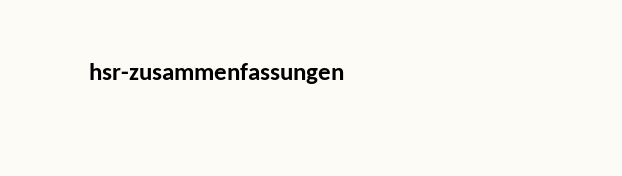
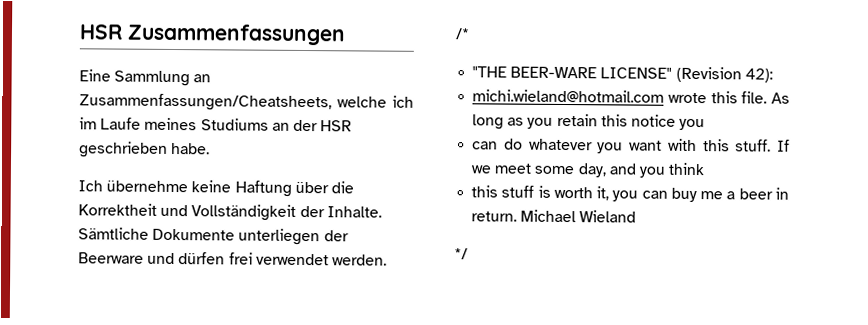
- hsr-zusammenfassungen
+ HSR Zusammenfassungen
+ Eine Sammlung an Zusammenfassungen/Cheatsheets, welche ich im Laufe meines Studiums an der HSR geschrieben habe.
+ Ich übernehme keine Haftung über die Korrektheit und Vollständigkeit der Inhalte. Sämtliche Dokumente unterliegen der Beerware und dürfen frei verwendet werden.
+ /*
+ "THE BEER-WARE LICENSE" (Revision 42):
+ michi.wieland@hotmail.com wrote this file. As long as you retain this notice you
+ can do whatever you want with this stuff. If we meet some day, and you think
+ this stuff is worth it, you can buy me a beer in return. Michael Wieland
+ */

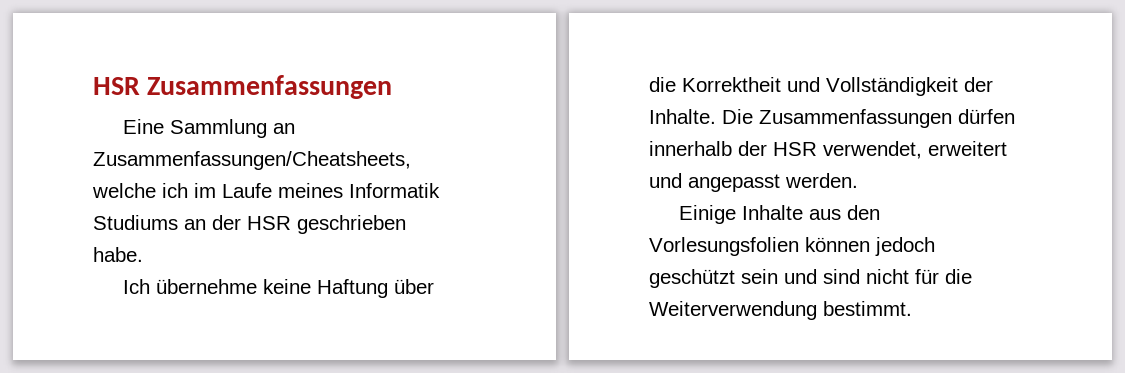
- Eine Sammlung an Zusammenfassungen/Cheatsheets, welche ich im Laufe meines Studiums an der HSR geschrieben habe.
+ Eine Sammlung an Zusammenfassungen/Cheatsheets, welche ich im Laufe meines Informatik Studiums an der HSR geschrieben habe.
- Sämtliche Dokumente unterliegen der Beerware und dürfen frei verwendet werden.
- /*
- "THE BEER-WARE LICENSE" (Revision 42):
- michi.wieland@hotmail.com wrote this file. As long as you retain this notice you
- can do whatever you want with this stuff. If we meet some day, and you think
- this stuff is worth it, you can buy me a beer in return. Michael Wieland
- */
+ Die Zusammenfassungen dürfen innerhalb der HSR verwendet, erweitert und angepasst werden.
+ Einige Inhalte aus den Vorlesungsfolien können jedoch geschützt sein und sind nicht für die Weiterverwendung bestimmt.

